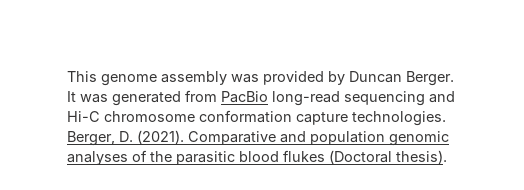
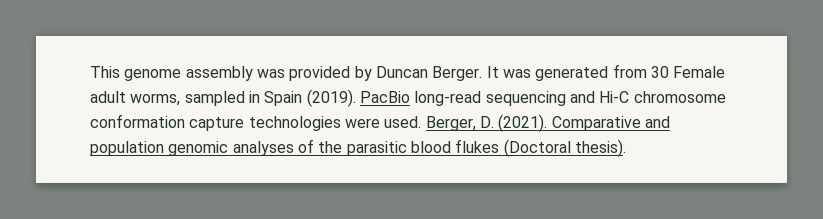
- It was generated from PacBio long-read sequencing and Hi-C chromosome conformation capture technologies.
+ It was generated from 30 Female adult worms, sampled in Spain (2019). PacBio long-read sequencing and Hi-C chromosome conformation capture technologies were used.

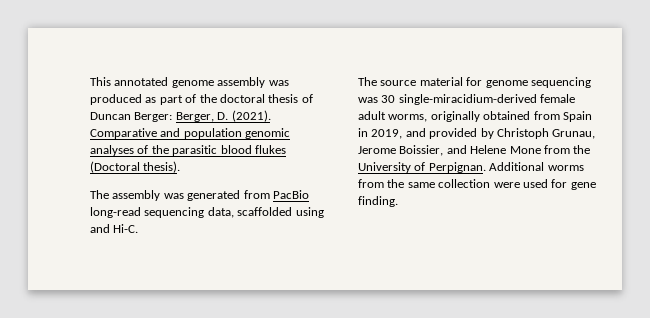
- This genome assembly was provided by Duncan Berger. It was generated from 30 Female adult worms, sampled in Spain (2019). PacBio long-read sequencing and Hi-C chromosome conformation capture technologies were used. Berger, D. (2021).
+ This annotated genome assembly was produced as part of the doctoral thesis of Duncan Berger: Berger, D. (2021).
+ The assembly was generated from PacBio long-read sequencing data, scaffolded using and Hi-C.
+ The source material for genome sequencing was 30 single-miracidium-derived female adult worms, originally obtained from Spain in 2019, and provided by Christoph Grunau, Jerome Boissier, and Helene Mone from the University of Perpignan. Additional worms from the same collection were used for gene finding.

